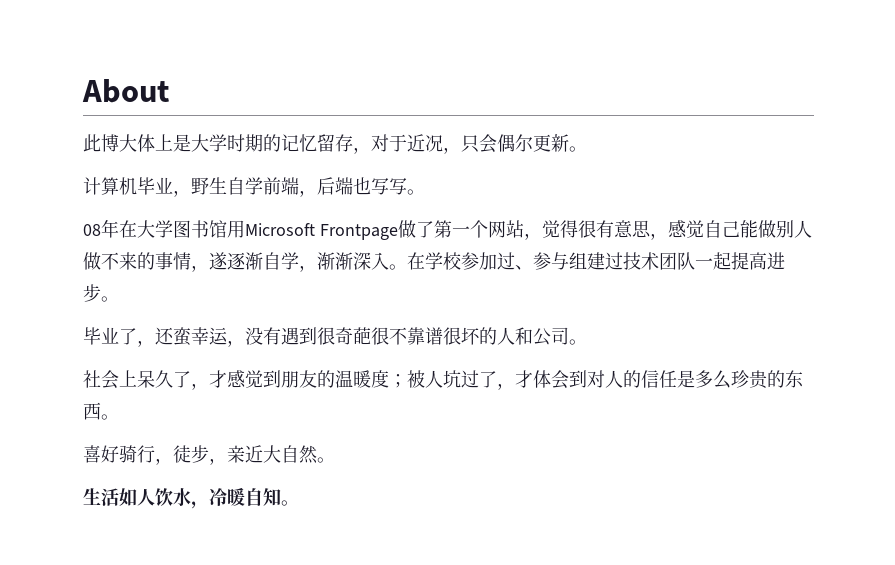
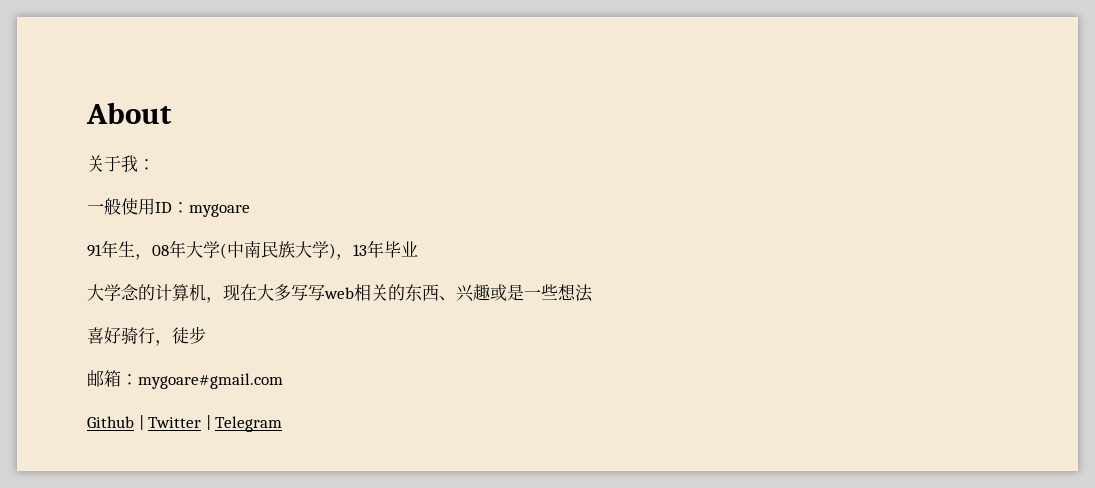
- 此博大体上是大学时期的记忆留存，对于近况，只会偶尔更新。
- 计算机毕业，野生自学前端，后端也写写。
- 08年在大学图书馆用Microsoft Frontpage做了第一个网站，觉得很有意思，感觉自己能做别人做不来的事情，遂逐渐自学，渐渐深入。在学校参加过、参与组建过技术团队一起提高进步。
- 毕业了，还蛮幸运，没有遇到很奇葩很不靠谱很坏的人和公司。
- 社会上呆久了，才感觉到朋友的温暖度；被人坑过了，才体会到对人的信任是多么珍贵的东西。
- 喜好骑行，徒步，亲近大自然。
- 生活如人饮水，冷暖自知。
+ 关于我：
+ 一般使用ID：mygoare
+ 91年生，08年大学(中南民族大学)，13年毕业
+ 大学念的计算机，现在大多写写web相关的东西、兴趣或是一些想法
+ 喜好骑行，徒步
+ 邮箱：mygoare#gmail.com
+ Github | Twitter | Telegram

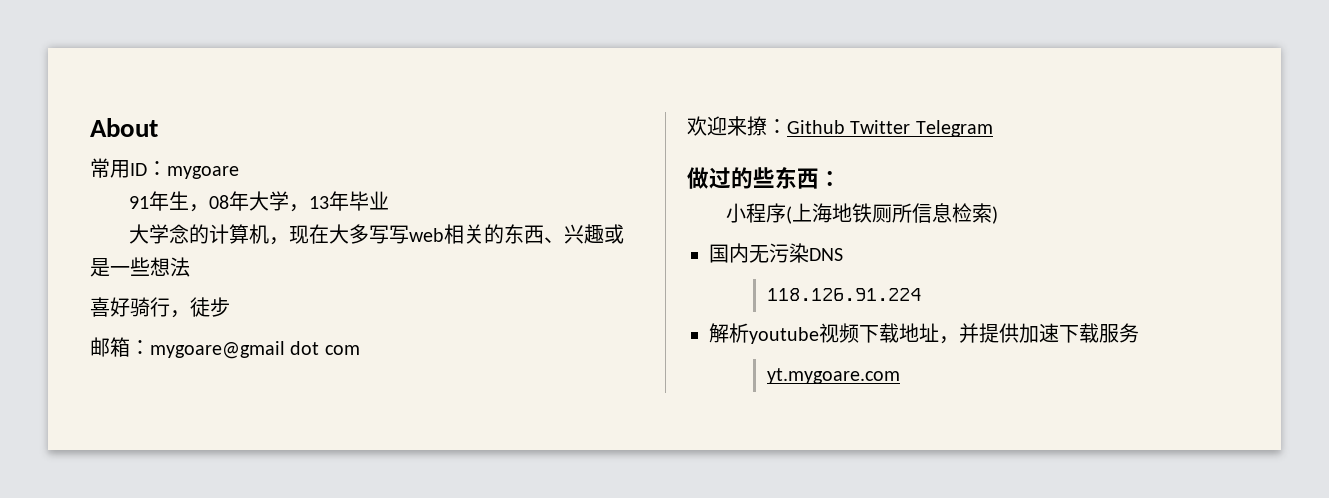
- 关于我：
- 一般使用ID：mygoare
+ 常用ID：mygoare
- 91年生，08年大学(中南民族大学)，13年毕业
+ 91年生，08年大学，13年毕业
- 邮箱：mygoare#gmail.com
- Github | Twitter | Telegram
+ 邮箱：mygoare@gmail dot com
+ 欢迎来撩：Github Twitter Telegram
+ 做过的些东西：
+ 小程序(上海地铁厕所信息检索)
+ 国内无污染DNS
+ 118.126.91.224
+ 解析youtube视频下载地址，并提供加速下载服务
+ yt.mygoare.com

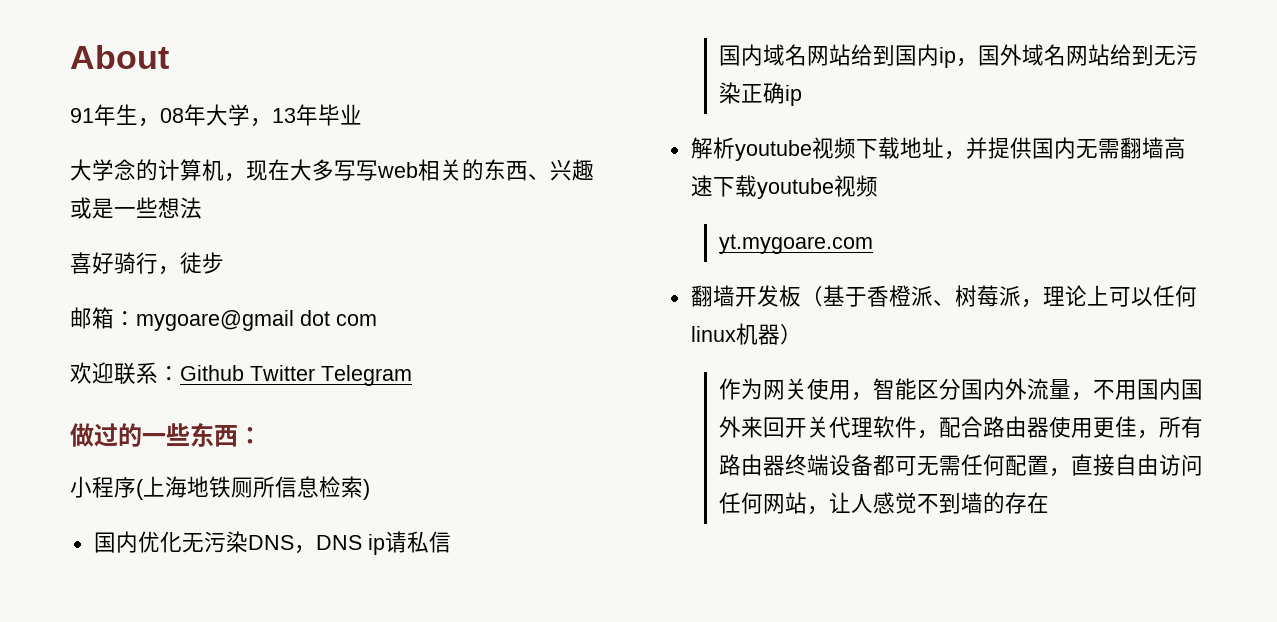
- 常用ID：mygoare
- 欢迎来撩：Github Twitter Telegram
+ 欢迎联系：Github Twitter Telegram
- 做过的些东西：
+ 做过的一些东西：
- 国内无污染DNS
- 118.126.91.224
+ 国内优化无污染DNS，DNS ip请私信
+ 国内域名网站给到国内ip，国外域名网站给到无污染正确ip
- 解析youtube视频下载地址，并提供加速下载服务
+ 解析youtube视频下载地址，并提供国内无需翻墙高速下载youtube视频
  yt.mygoare.com
+ 翻墙开发板（基于香橙派、树莓派，理论上可以任何linux机器）
+ 作为网关使用，智能区分国内外流量，不用国内国外来回开关代理软件，配合路由器使用更佳，所有路由器终端设备都可无需任何配置，直接自由访问任何网站，让人感觉不到墙的存在

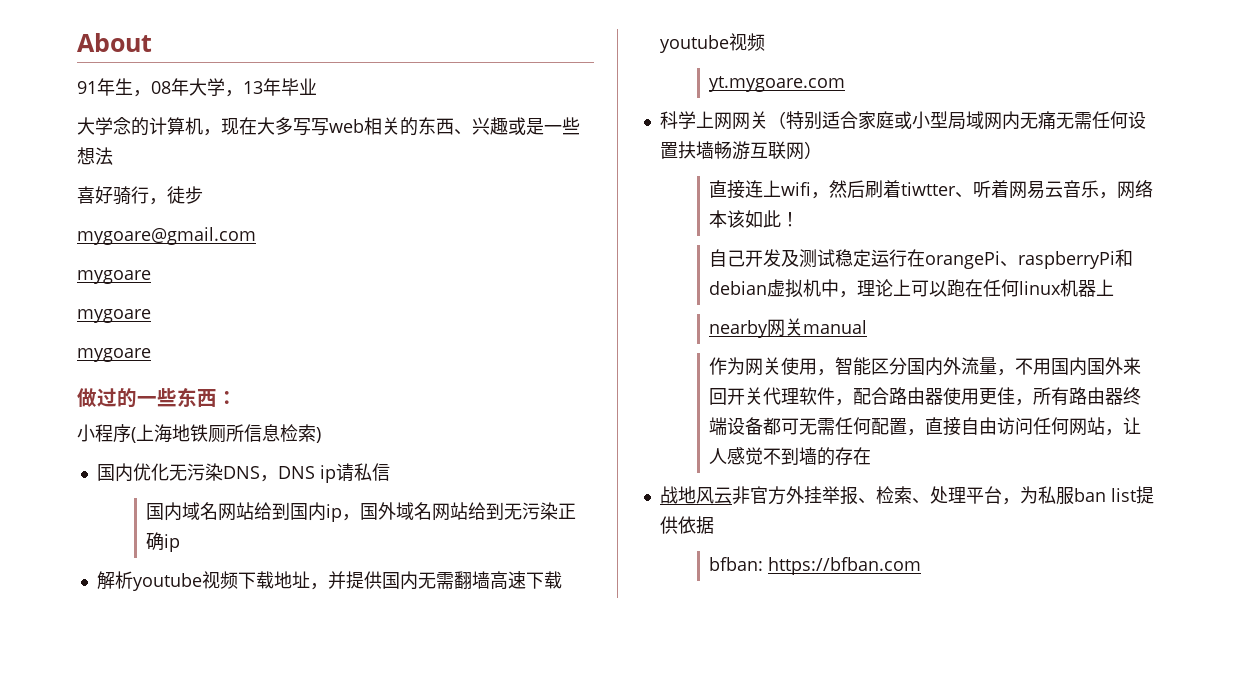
- 邮箱：mygoare@gmail dot com
- 欢迎联系：Github Twitter Telegram
+ mygoare@gmail.com
+ mygoare
+ mygoare
+ mygoare
- 翻墙开发板（基于香橙派、树莓派，理论上可以任何linux机器）
+ 科学上网网关（特别适合家庭或小型局域网内无痛无需任何设置扶墙畅游互联网）
+ 直接连上wifi，然后刷着tiwtter、听着网易云音乐，网络本该如此！
+ 自己开发及测试稳定运行在orangePi、raspberryPi和debian虚拟机中，理论上可以跑在任何linux机器上
+ nearby网关manual
+ 战地风云非官方外挂举报、检索、处理平台，为私服ban list提供依据
+ bfban: https://bfban.com

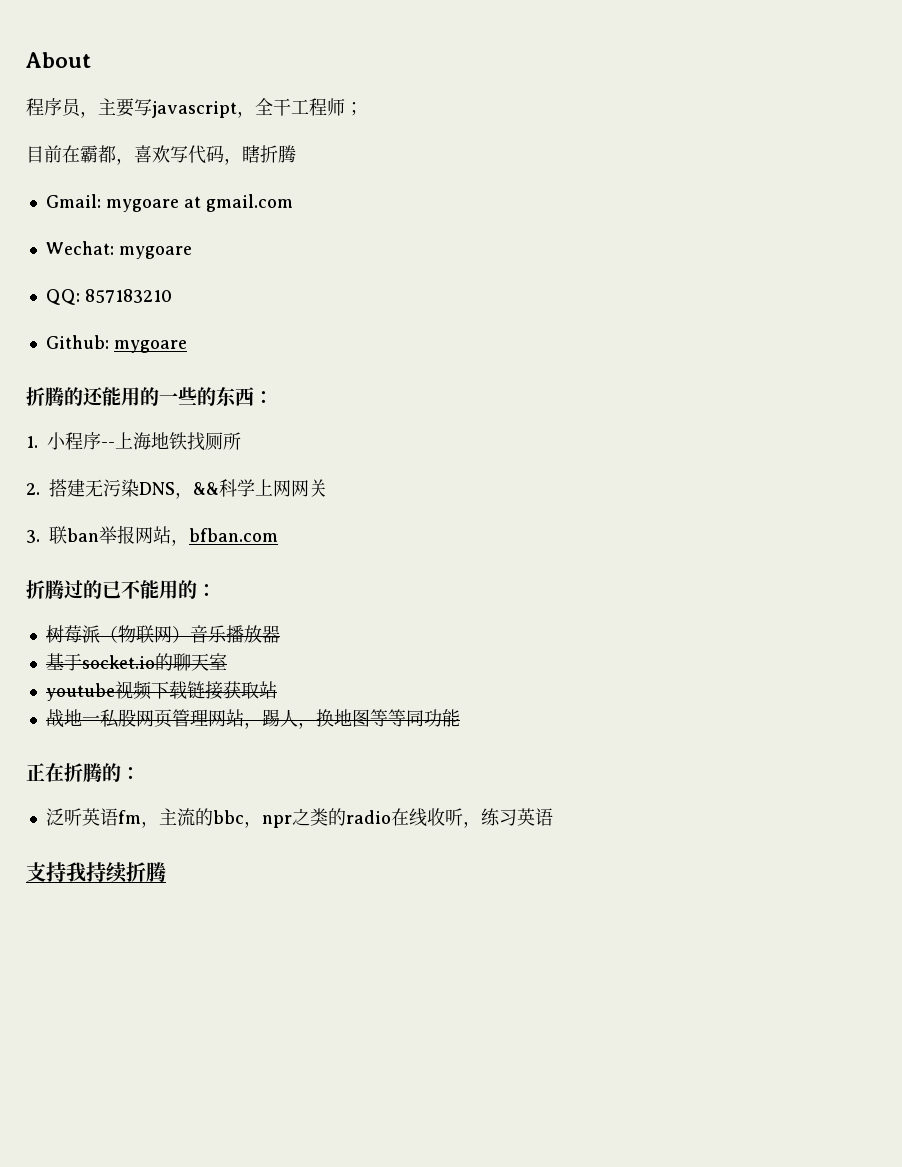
- 91年生，08年大学，13年毕业
- 大学念的计算机，现在大多写写web相关的东西、兴趣或是一些想法
- 喜好骑行，徒步
- mygoare@gmail.com
- mygoare
- mygoare
- mygoare
- 做过的一些东西：
- 小程序(上海地铁厕所信息检索)
- 国内优化无污染DNS，DNS ip请私信
- 国内域名网站给到国内ip，国外域名网站给到无污染正确ip
- 解析youtube视频下载地址，并提供国内无需翻墙高速下载youtube视频
- yt.mygoare.com
- 科学上网网关（特别适合家庭或小型局域网内无痛无需任何设置扶墙畅游互联网）
- 直接连上wifi，然后刷着tiwtter、听着网易云音乐，网络本该如此！
- 自己开发及测试稳定运行在orangePi、raspberryPi和debian虚拟机中，理论上可以跑在任何linux机器上
- nearby网关manual
- 作为网关使用，智能区分国内外流量，不用国内国外来回开关代理软件，配合路由器使用更佳，所有路由器终端设备都可无需任何配置，直接自由访问任何网站，让人感觉不到墙的存在
- 战地风云非官方外挂举报、检索、处理平台，为私服ban list提供依据
- bfban: https://bfban.com
+ 程序员，主要写javascript，全干工程师；
+ 目前在霸都，喜欢写代码，瞎折腾
+ Gmail: mygoare at gmail.com
+ Wechat: mygoare
+ QQ: 857183210
+ Github: mygoare
+ 折腾的还能用的一些的东西：
+ 1.小程序--上海地铁找厕所
+ 2.搭建无污染DNS，&&科学上网网关
+ 3.联ban举报网站，bfban.com
+ 折腾过的已不能用的：
+ 树莓派（物联网）音乐播放器
+ 基于socket.io的聊天室
+ youtube视频下载链接获取站
+ 战地一私股网页管理网站，踢人，换地图等等同功能
+ 正在折腾的：
+ 泛听英语fm，主流的bbc，npr之类的radio在线收听，练习英语
+ 支持我持续折腾

